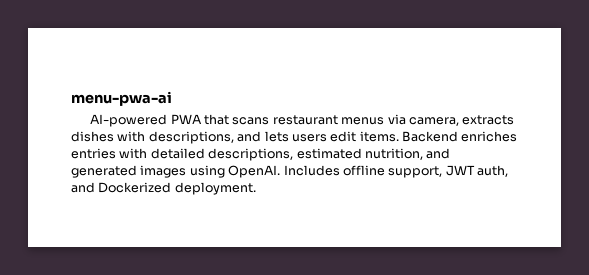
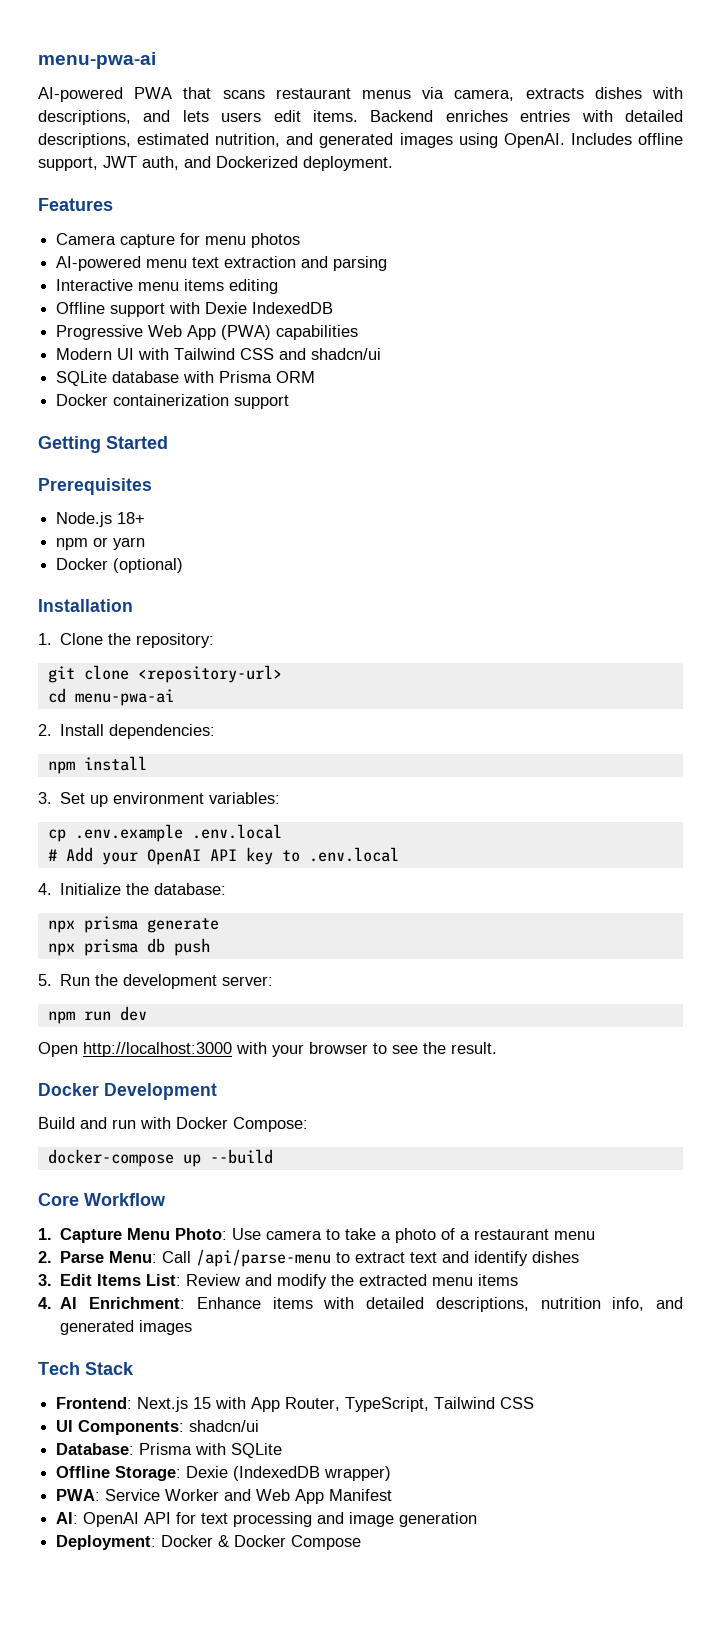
+ Features
+ Camera capture for menu photos
+ AI-powered menu text extraction and parsing
+ Interactive menu items editing
+ Offline support with Dexie IndexedDB
+ Progressive Web App (PWA) capabilities
+ Modern UI with Tailwind CSS and shadcn/ui
+ SQLite database with Prisma ORM
+ Docker containerization support
+ Getting Started
+ Prerequisites
+ Node.js 18+
+ npm or yarn
+ Docker (optional)
+ Installation
+ 1. Clone the repository:
+ git clone <repository-url>
+ cd menu-pwa-ai
+ 2. Install dependencies:
+ npm install
+ 3. Set up environment variables:
+ cp .env.example .env.local
+ # Add your OpenAI API key to .env.local
+ 4. Initialize the database:
+ npx prisma generate
+ npx prisma db push
+ 5. Run the development server:
+ npm run dev
+ Open http://localhost:3000 with your browser to see the result.
+ Docker Development
+ Build and run with Docker Compose:
+ docker-compose up --build
+ Core Workflow
+ 1. Capture Menu Photo: Use camera to take a photo of a restaurant menu
+ 2. Parse Menu: Call /api/parse-menu to extract text and identify dishes
+ 3. Edit Items List: Review and modify the extracted menu items
+ 4. AI Enrichment: Enhance items with detailed descriptions, nutrition info, and generated images
+ Tech Stack
+ Frontend: Next.js 15 with App Router, TypeScript, Tailwind CSS
+ UI Components: shadcn/ui
+ Database: Prisma with SQLite
+ Offline Storage: Dexie (IndexedDB wrapper)
+ PWA: Service Worker and Web App Manifest
+ AI: OpenAI API for text processing and image generation
+ Deployment: Docker & Docker Compose

